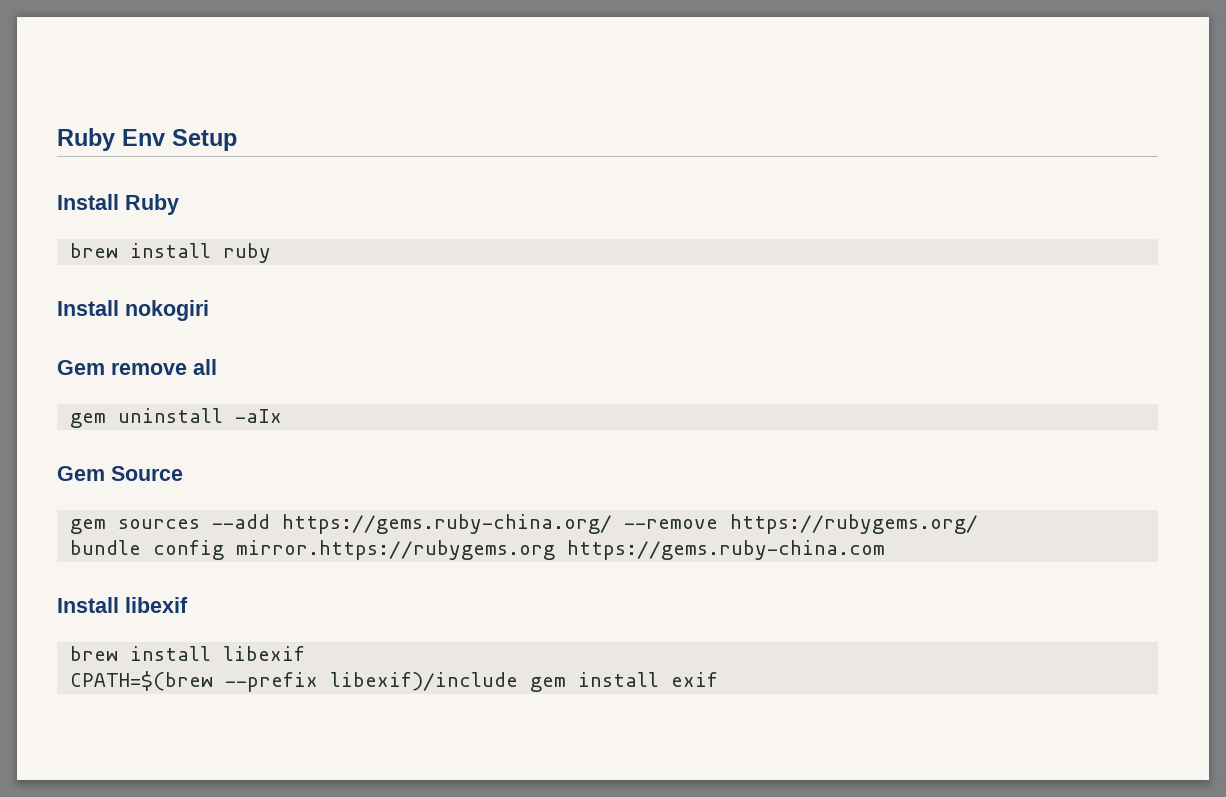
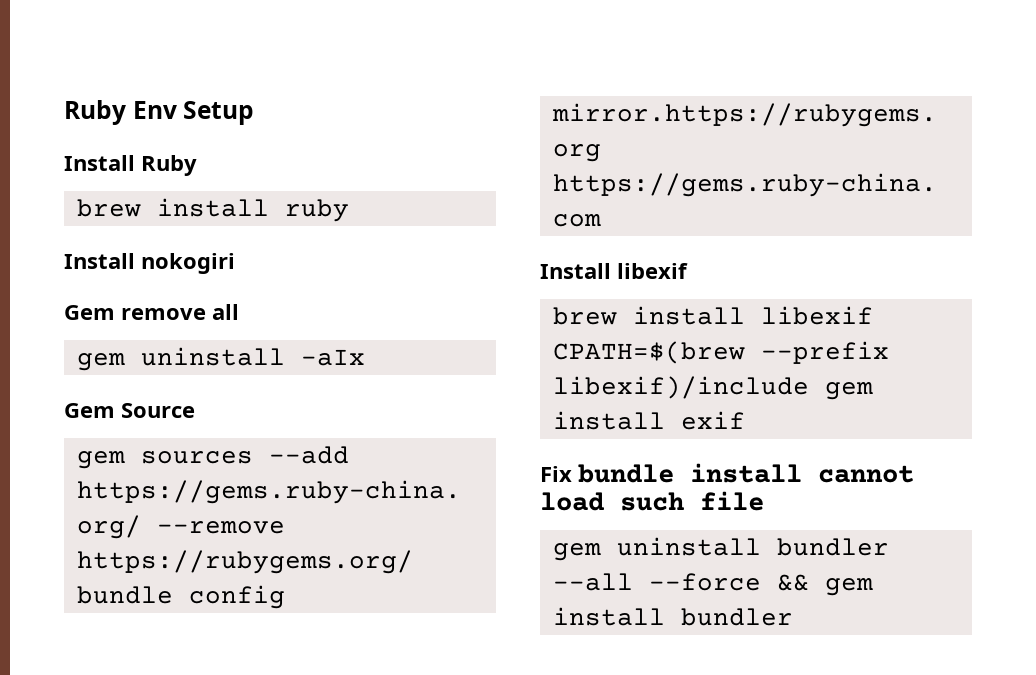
+ Fix bundle install cannot load such file
+ gem uninstall bundler --all --force && gem install bundler

